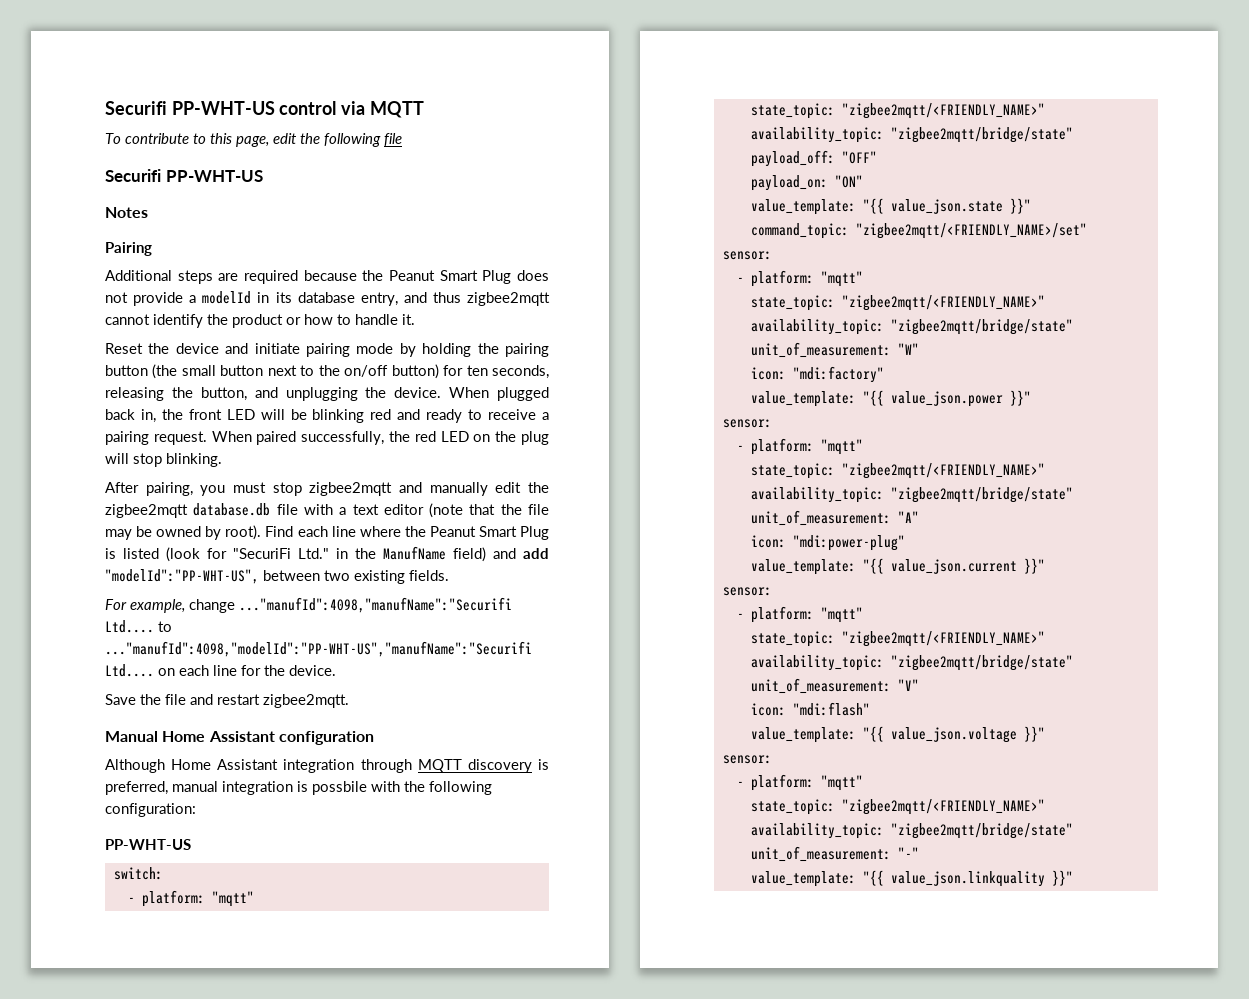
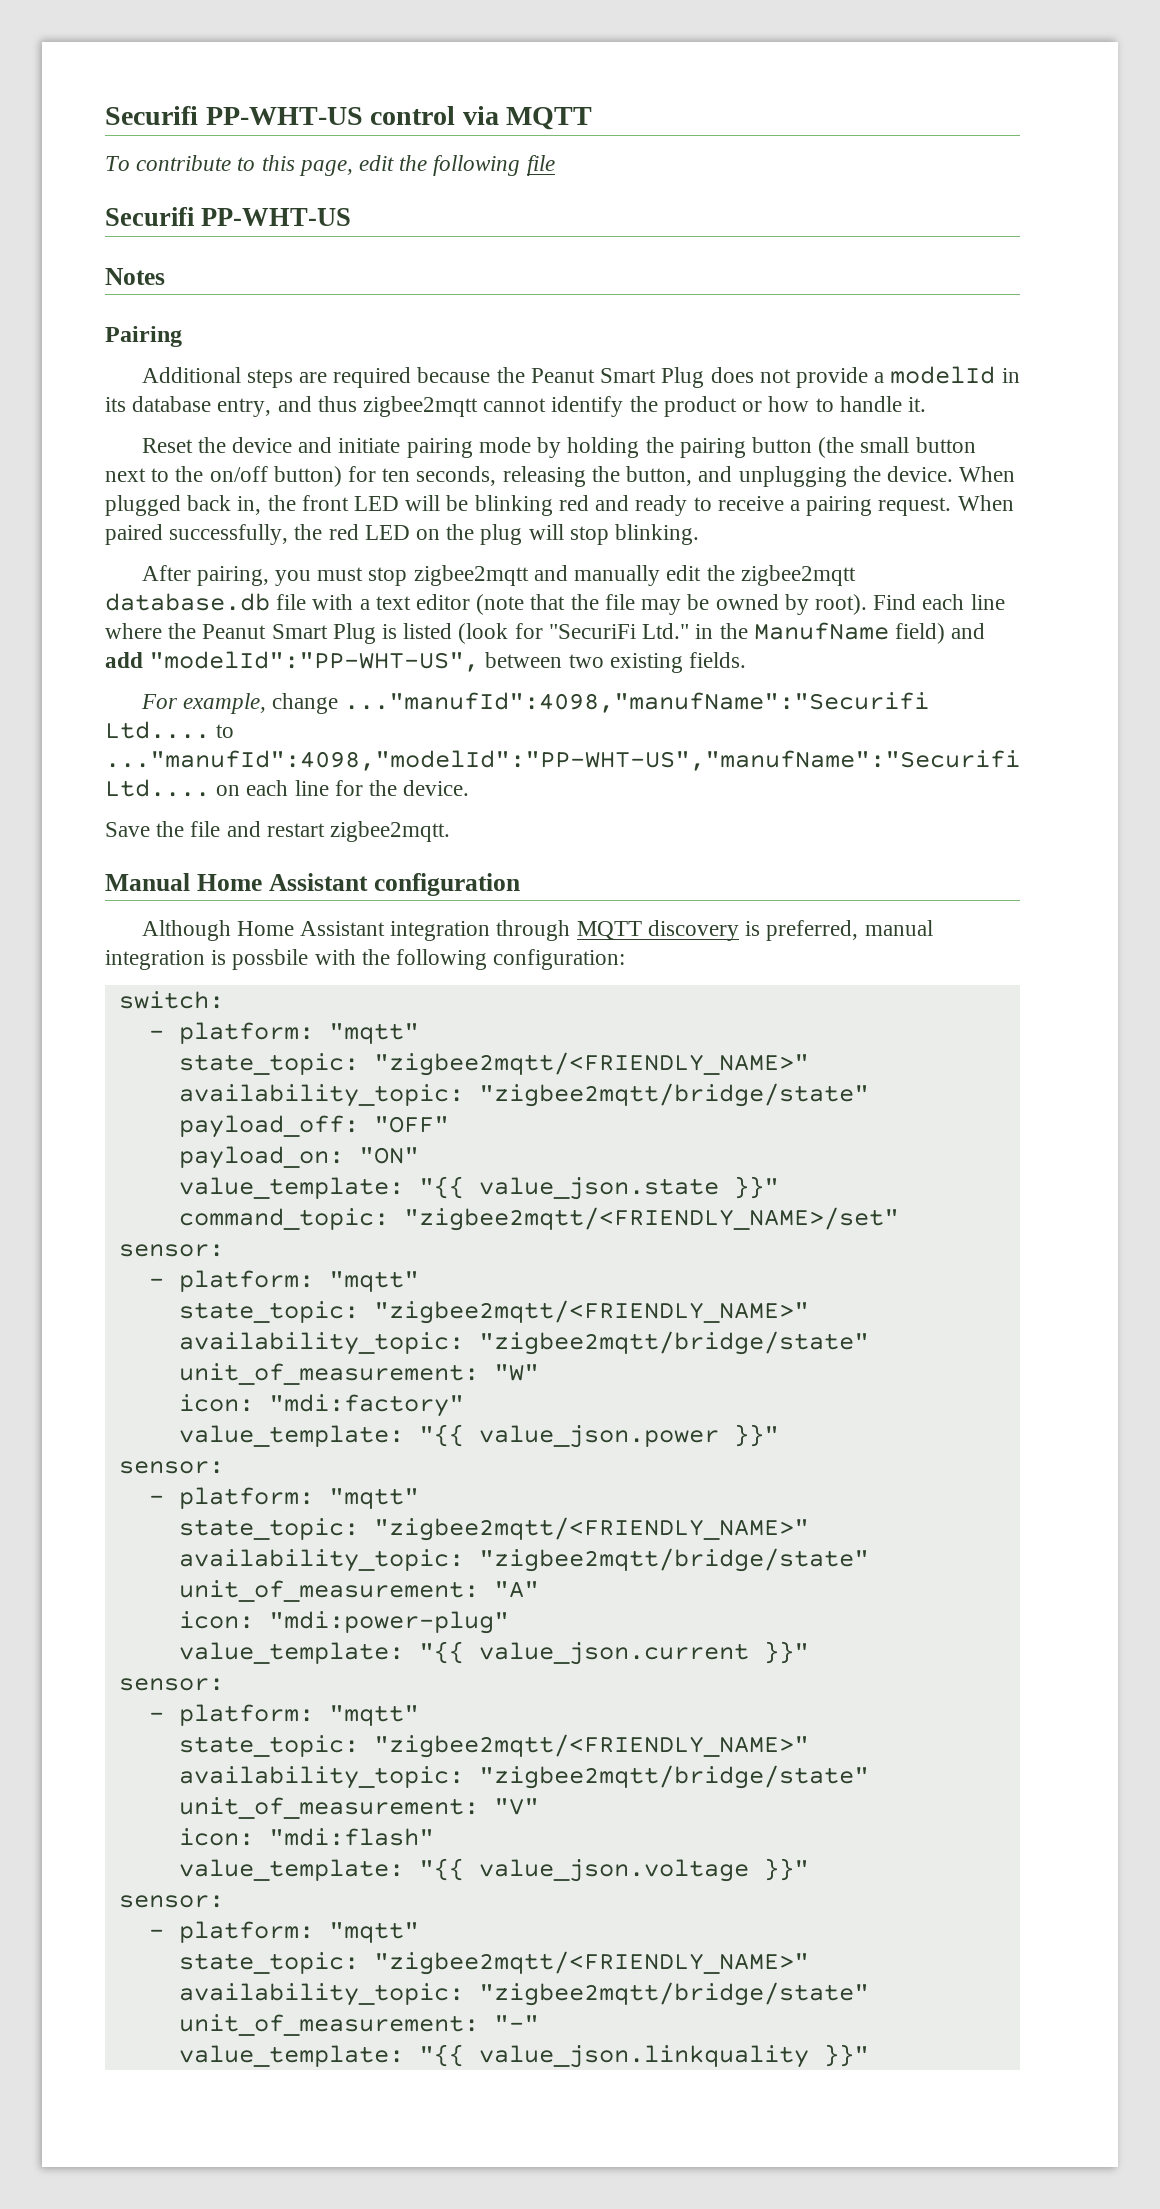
  Although Home Assistant integration through MQTT discovery is preferred, manual integration is possbile with the following configuration:
- PP-WHT-US

